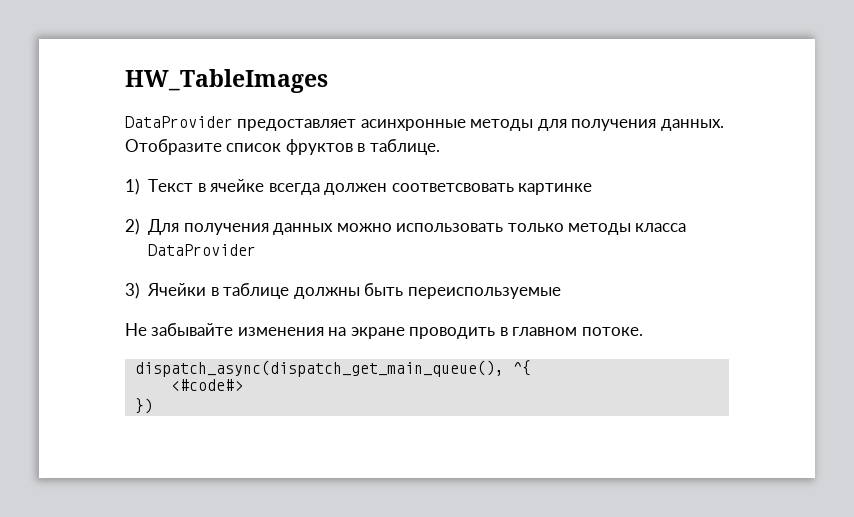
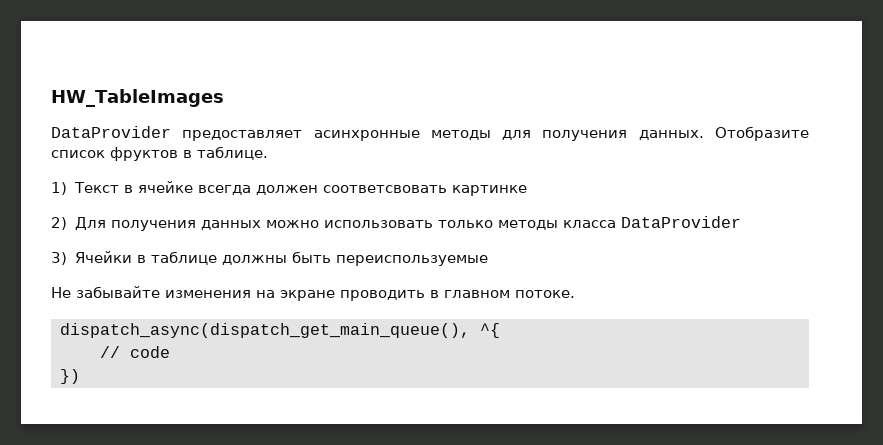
- <#code#>
+ // code

